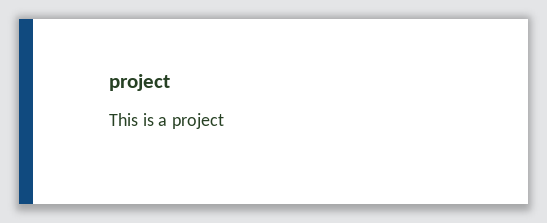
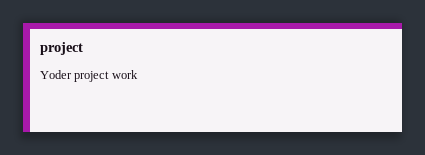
- This is a project
+ Yoder project work

